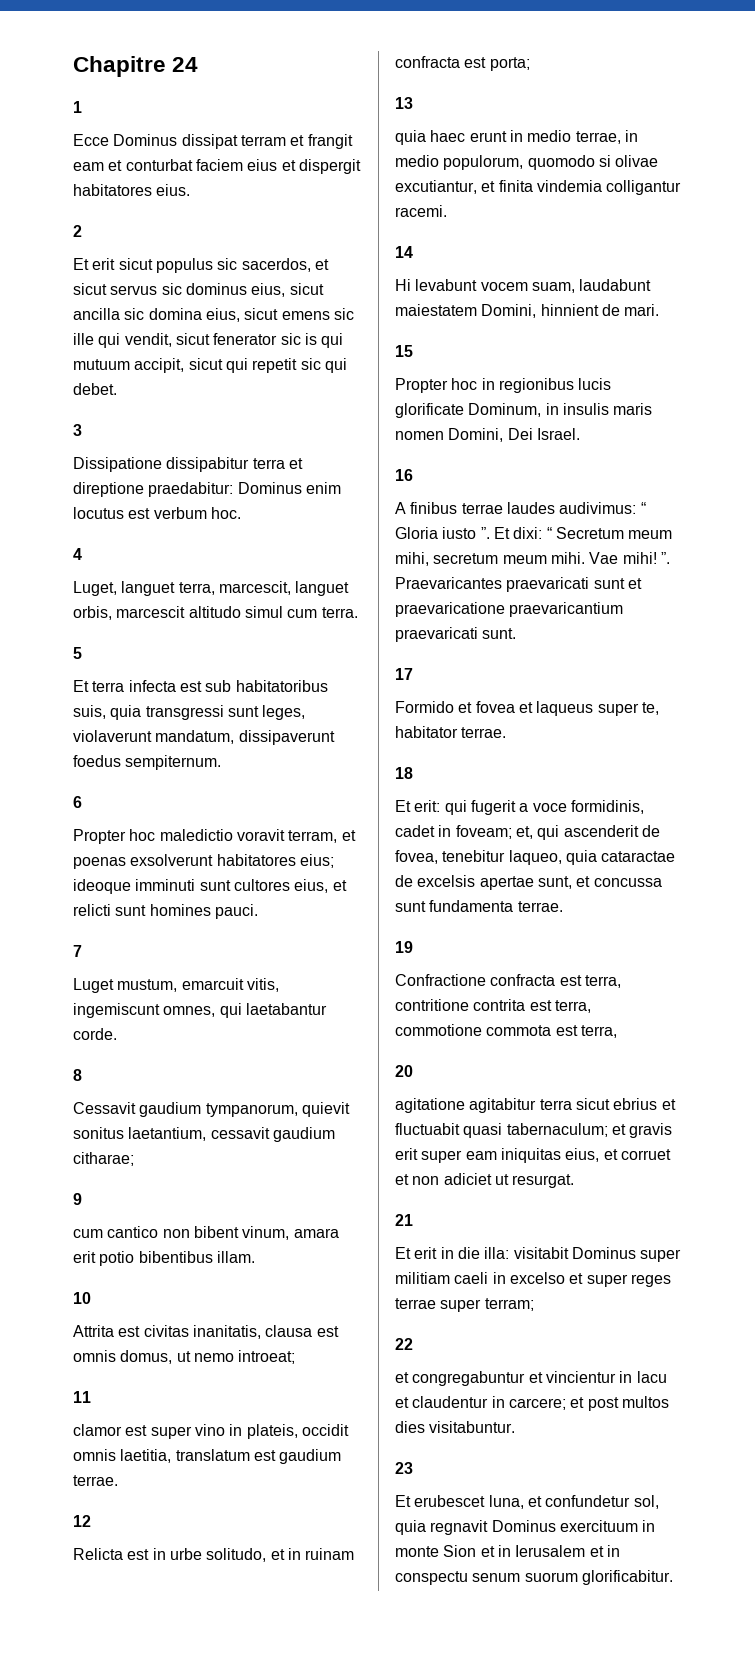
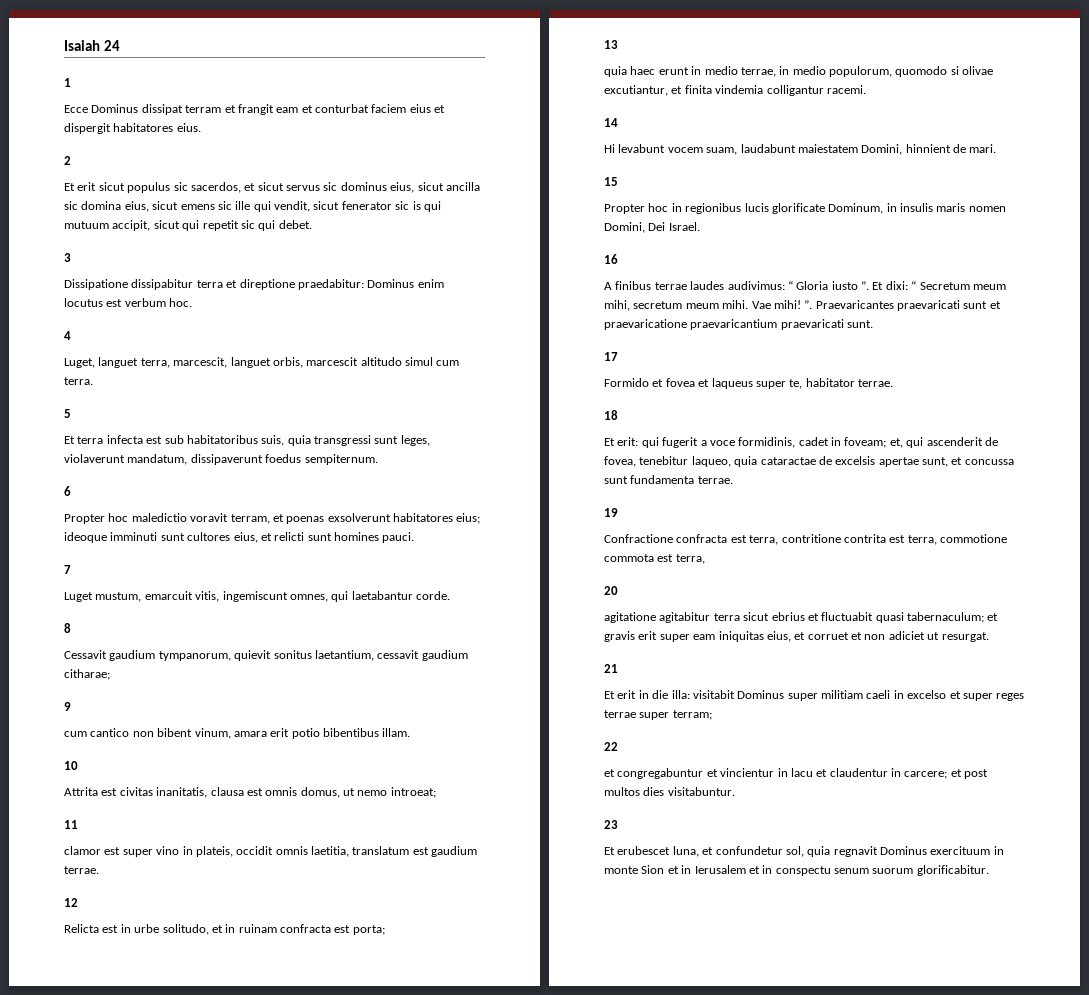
- Chapitre 24
+ Isaiah 24

